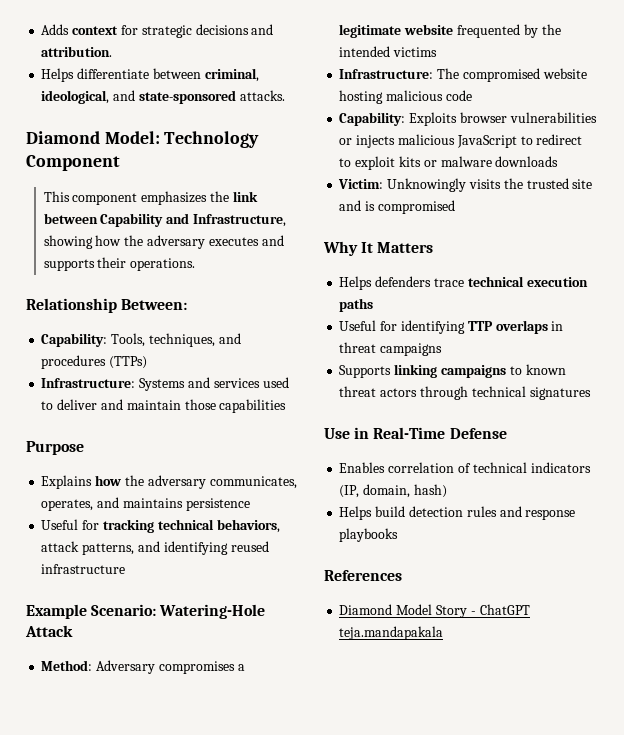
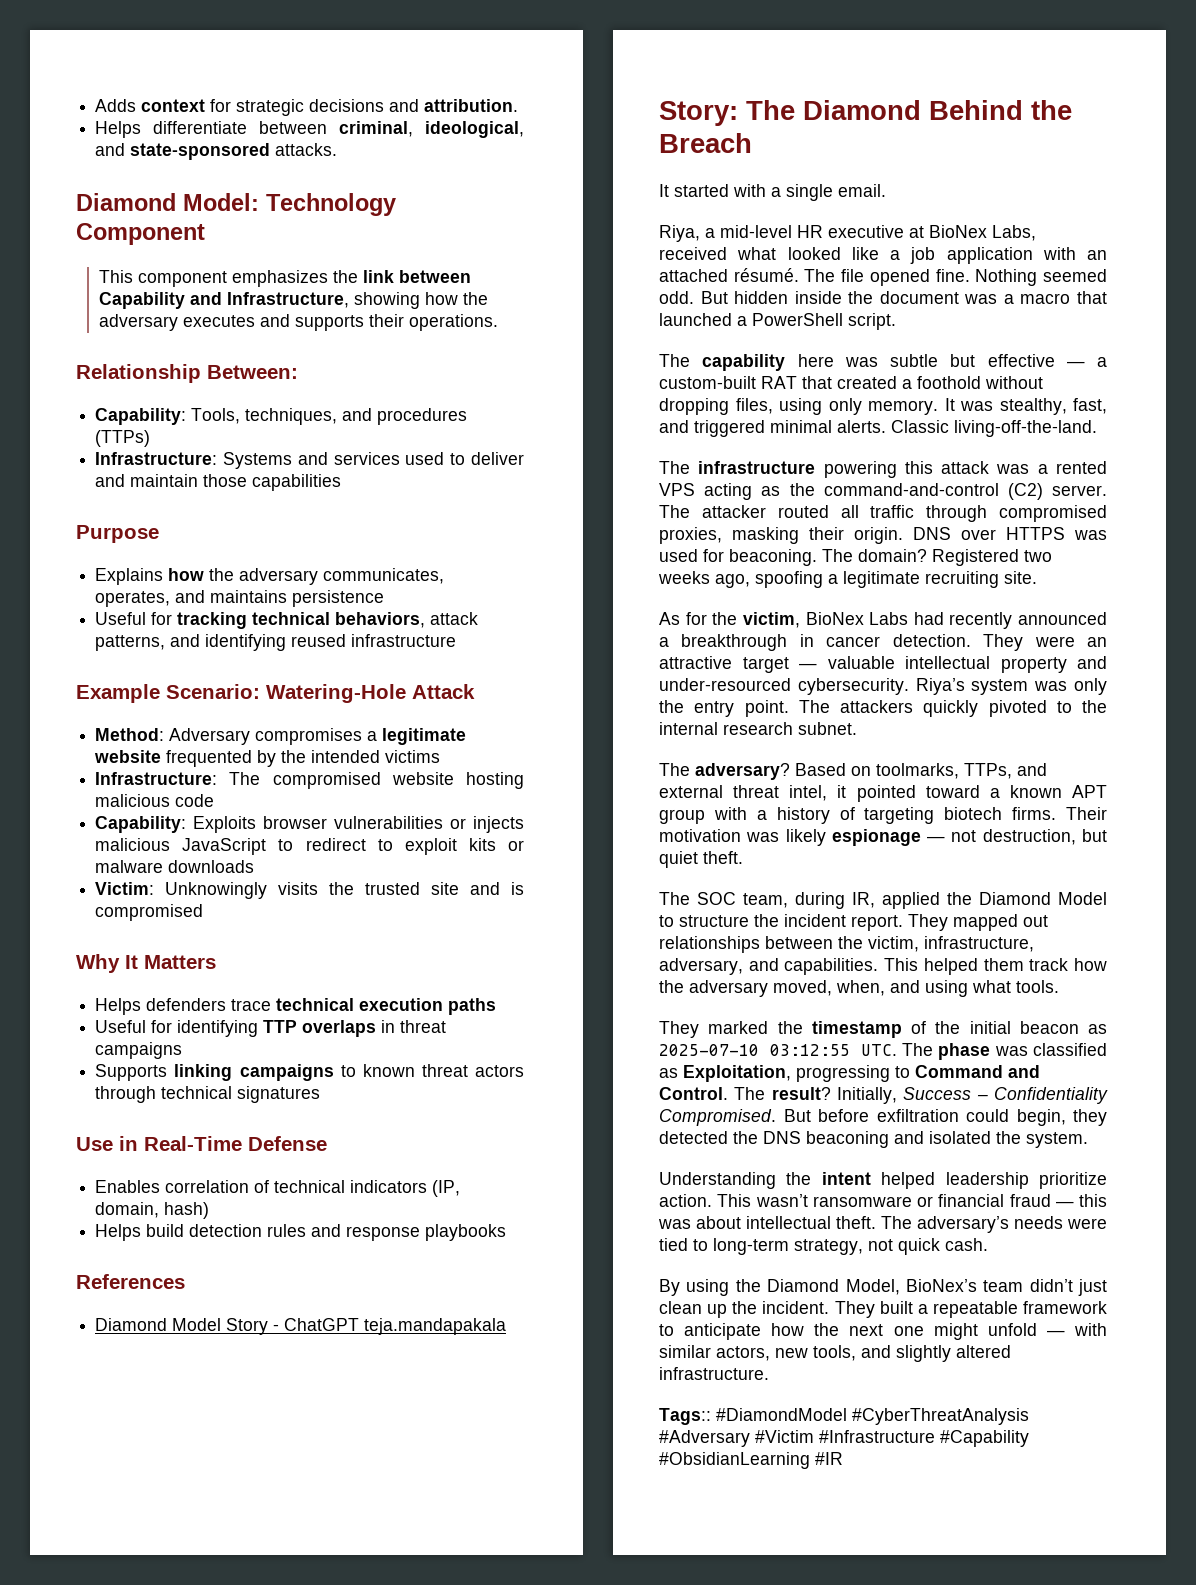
+ Story: The Diamond Behind the Breach
+ It started with a single email.
+ Riya, a mid-level HR executive at BioNex Labs, received what looked like a job application with an attached résumé. The file opened fine. Nothing seemed odd. But hidden inside the document was a macro that launched a PowerShell script.
+ The capability here was subtle but effective — a custom-built RAT that created a foothold without dropping files, using only memory. It was stealthy, fast, and triggered minimal alerts. Classic living-off-the-land.
+ The infrastructure powering this attack was a rented VPS acting as the command-and-control (C2) server. The attacker routed all traffic through compromised proxies, masking their origin. DNS over HTTPS was used for beaconing. The domain? Registered two weeks ago, spoofing a legitimate recruiting site.
+ As for the victim, BioNex Labs had recently announced a breakthrough in cancer detection. They were an attractive target — valuable intellectual property and under-resourced cybersecurity. Riya’s system was only the entry point. The attackers quickly pivoted to the internal research subnet.
+ The adversary? Based on toolmarks, TTPs, and external threat intel, it pointed toward a known APT group with a history of targeting biotech firms. Their motivation was likely espionage — not destruction, but quiet theft.
+ The SOC team, during IR, applied the Diamond Model to structure the incident report. They mapped out relationships between the victim, infrastructure, adversary, and capabilities. This helped them track how the adversary moved, when, and using what tools.
+ They marked the timestamp of the initial beacon as 2025-07-10 03:12:55 UTC. The phase was classified as Exploitation, progressing to Command and Control. The result? Initially, Success – Confidentiality Compromised. But before exfiltration could begin, they detected the DNS beaconing and isolated the system.
+ Understanding the intent helped leadership prioritize action. This wasn’t ransomware or financial fraud — this was about intellectual theft. The adversary’s needs were tied to long-term strategy, not quick cash.
+ By using the Diamond Model, BioNex’s team didn’t just clean up the incident. They built a repeatable framework to anticipate how the next one might unfold — with similar actors, new tools, and slightly altered infrastructure.
+ Tags:: #DiamondModel #CyberThreatAnalysis #Adversary #Victim #Infrastructure #Capability #ObsidianLearning #IR

